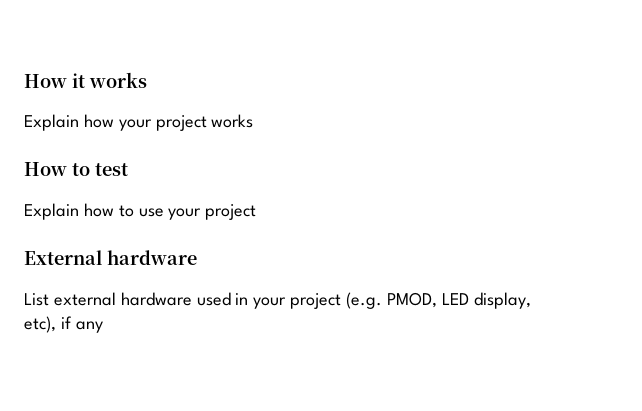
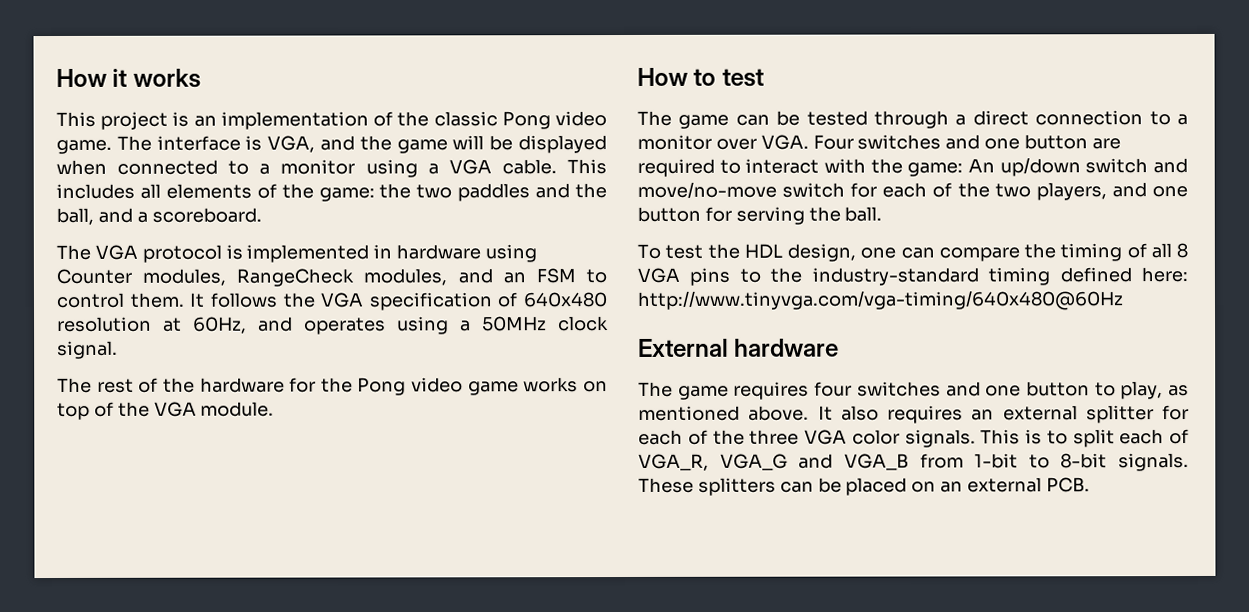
- Explain how your project works
+ This project is an implementation of the classic Pong video game. The interface is VGA, and the game will be displayed when connected to a monitor using a VGA cable. This includes all elements of the game: the two paddles and the ball, and a scoreboard.
+ The VGA protocol is implemented in hardware using Counter modules, RangeCheck modules, and an FSM to control them. It follows the VGA specification of 640x480 resolution at 60Hz, and operates using a 50MHz clock signal.
+ The rest of the hardware for the Pong video game works on top of the VGA module.
  How to test
- Explain how to use your project
+ The game can be tested through a direct connection to a monitor over VGA. Four switches and one button are required to interact with the game: An up/down switch and move/no-move switch for each of the two players, and one button for serving the ball.
+ To test the HDL design, one can compare the timing of all 8 VGA pins to the industry-standard timing defined here: http://www.tinyvga.com/vga-timing/640x480@60Hz
  External hardware
- List external hardware used in your project (e.g. PMOD, LED display, etc), if any
+ The game requires four switches and one button to play, as mentioned above. It also requires an external splitter for each of the three VGA color signals. This is to split each of VGA_R, VGA_G and VGA_B from 1-bit to 8-bit signals. These splitters can be placed on an external PCB.

